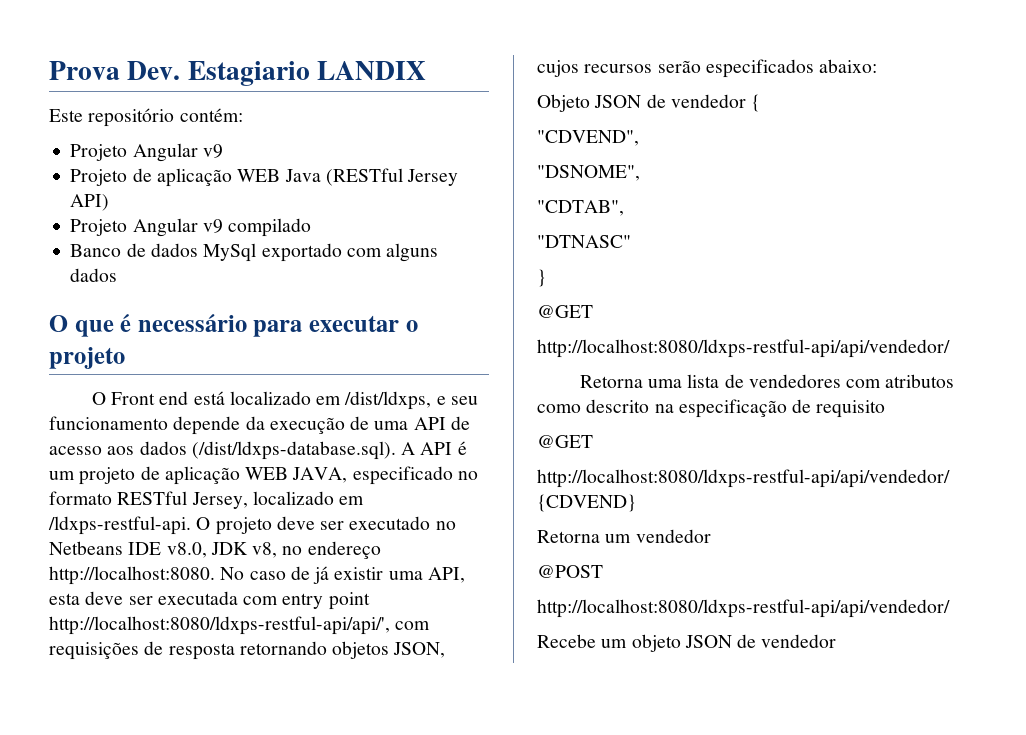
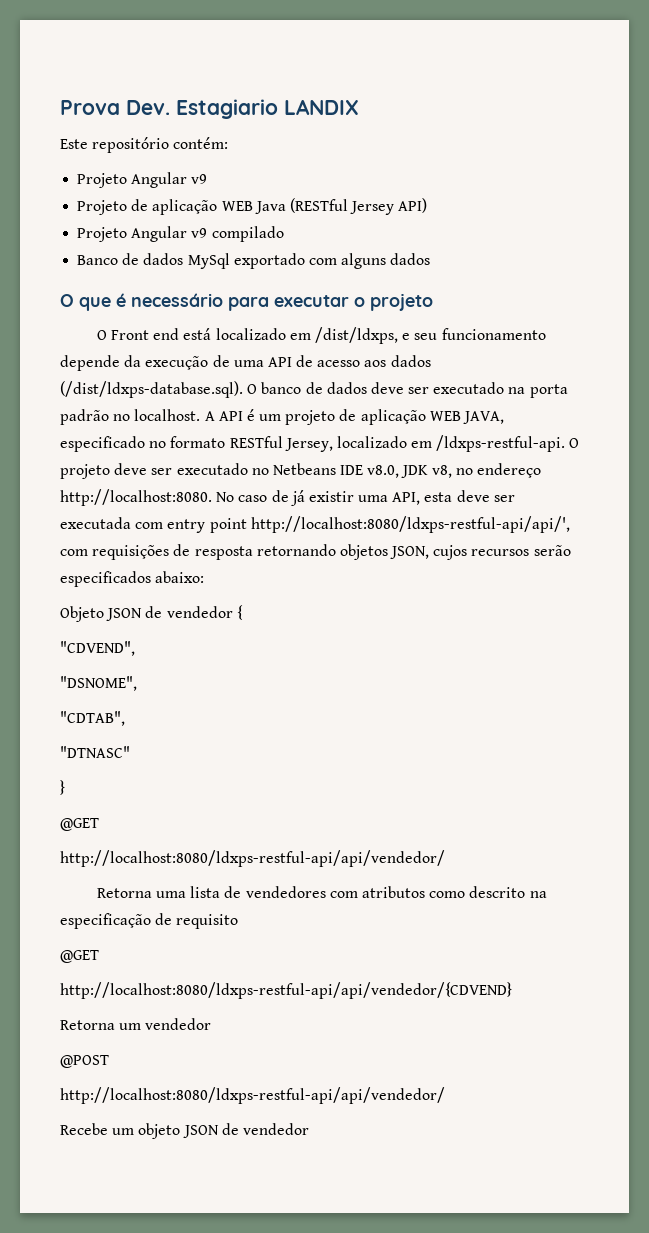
- O Front end está localizado em /dist/ldxps, e seu funcionamento depende da execução de uma API de acesso aos dados (/dist/ldxps-database.sql). A API é um projeto de aplicação WEB JAVA, especificado no formato RESTful Jersey, localizado em /ldxps-restful-api.
+ O Front end está localizado em /dist/ldxps, e seu funcionamento depende da execução de uma API de acesso aos dados (/dist/ldxps-database.sql). O banco de dados deve ser executado na porta padrão no localhost. A API é um projeto de aplicação WEB JAVA, especificado no formato RESTful Jersey, localizado em /ldxps-restful-api.

